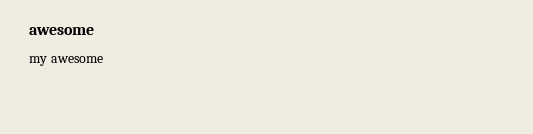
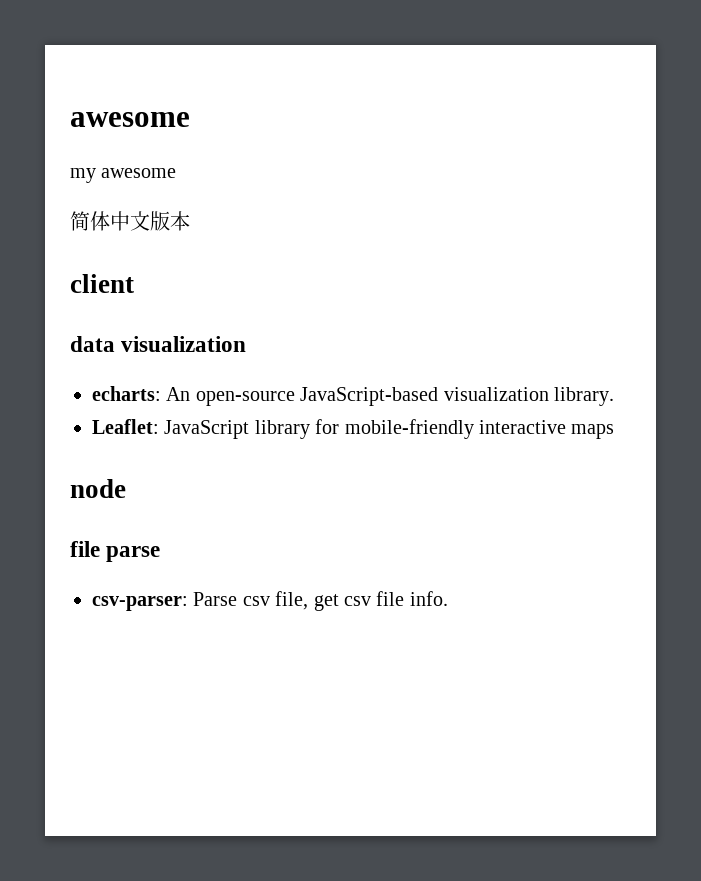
+ 简体中文版本
+ client
+ data visualization
+ echarts: An open-source JavaScript-based visualization library.
+ Leaflet: JavaScript library for mobile-friendly interactive maps
+ node
+ file parse
+ csv-parser: Parse csv file, get csv file info.

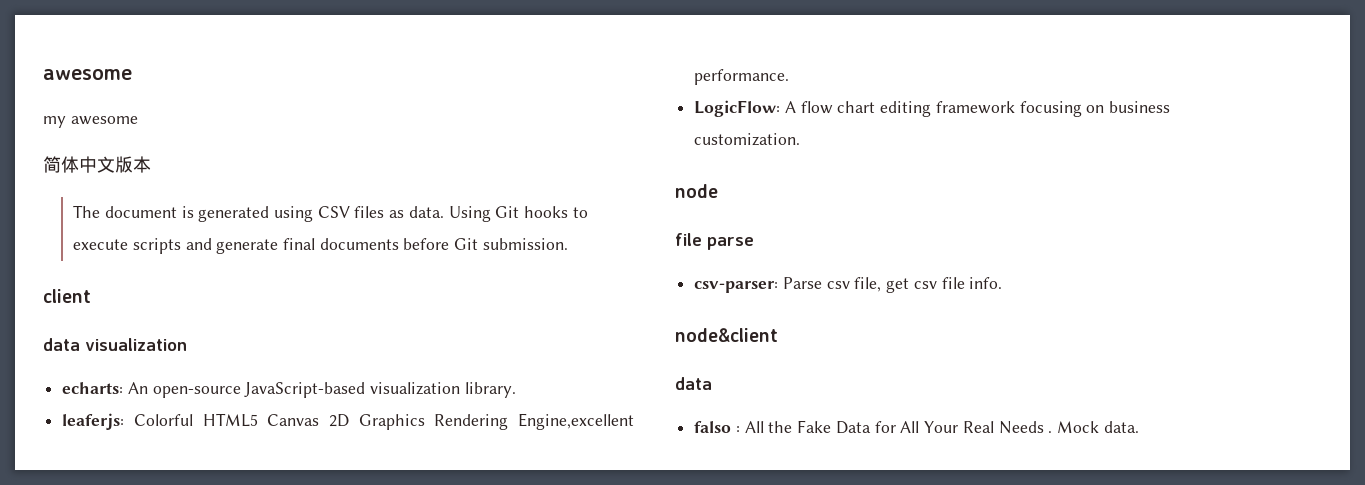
+ The document is generated using CSV files as data. Using Git hooks to execute scripts and generate final documents before Git submission.
- Leaflet: JavaScript library for mobile-friendly interactive maps
+ leaferjs: Colorful HTML5 Canvas 2D Graphics Rendering Engine,excellent performance.
+ LogicFlow: A flow chart editing framework focusing on business customization.
+ node&client
+ data
+ falso : All the Fake Data for All Your Real Needs . Mock data.

